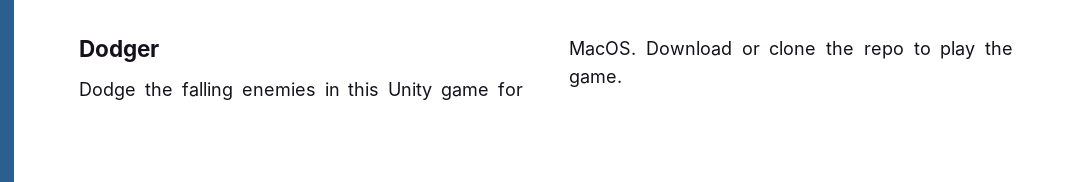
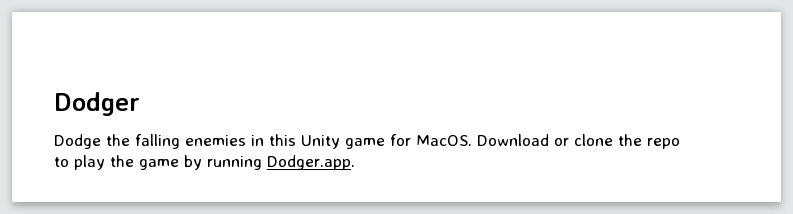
- Download or clone the repo to play the game.
+ Download or clone the repo to play the game by running Dodger.app.

